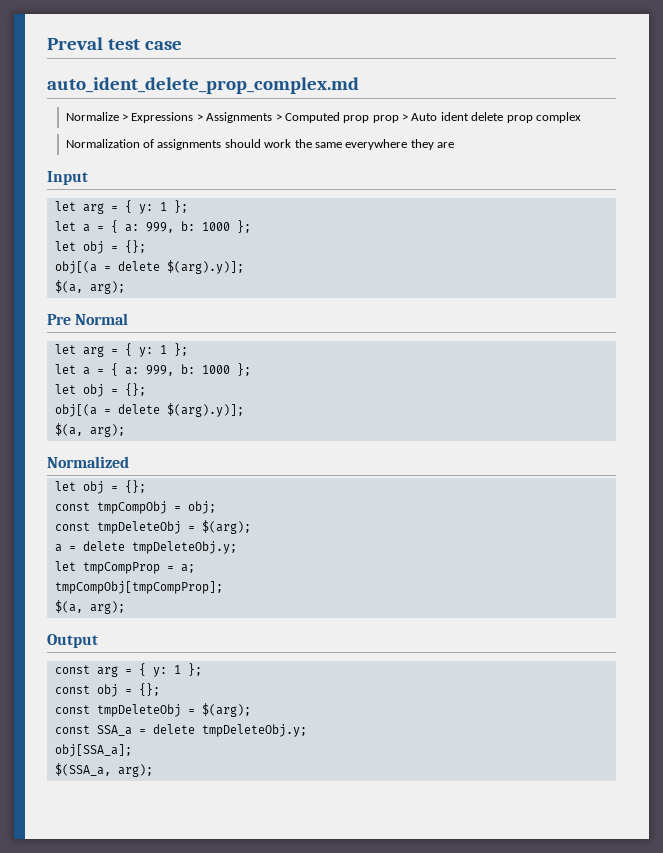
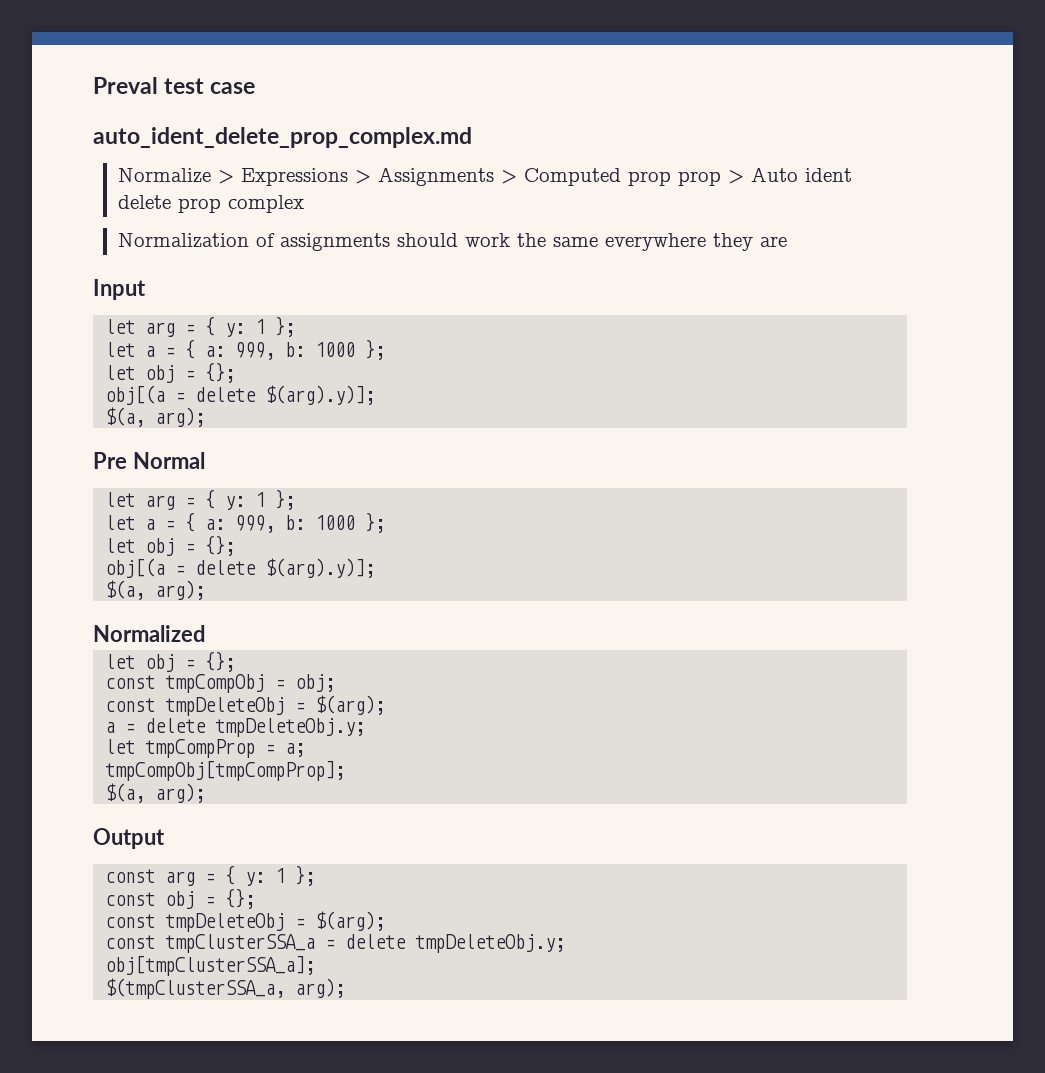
- const SSA_a = delete tmpDeleteObj.y;
- obj[SSA_a];
- $(SSA_a, arg);
+ const tmpClusterSSA_a = delete tmpDeleteObj.y;
+ obj[tmpClusterSSA_a];
+ $(tmpClusterSSA_a, arg);

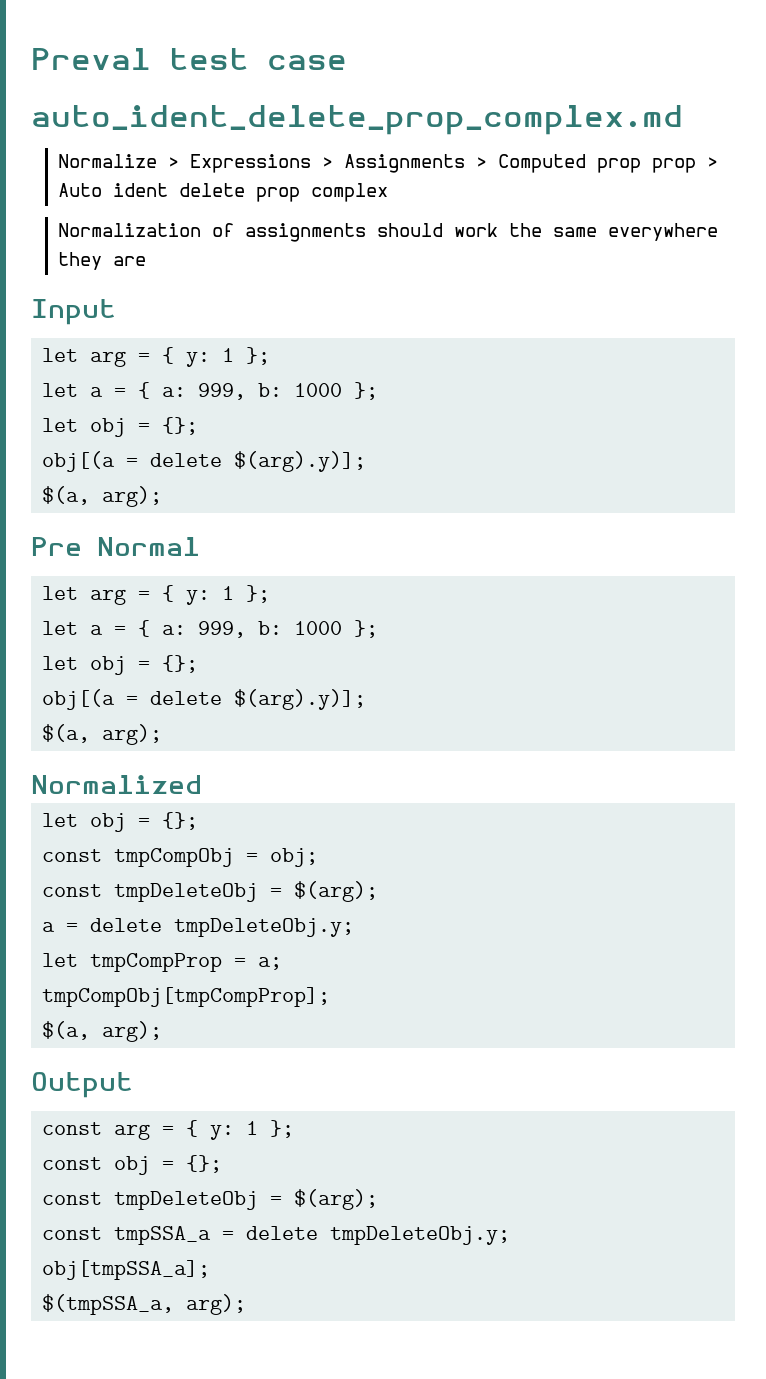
- const tmpClusterSSA_a = delete tmpDeleteObj.y;
- obj[tmpClusterSSA_a];
- $(tmpClusterSSA_a, arg);
+ const tmpSSA_a = delete tmpDeleteObj.y;
+ obj[tmpSSA_a];
+ $(tmpSSA_a, arg);

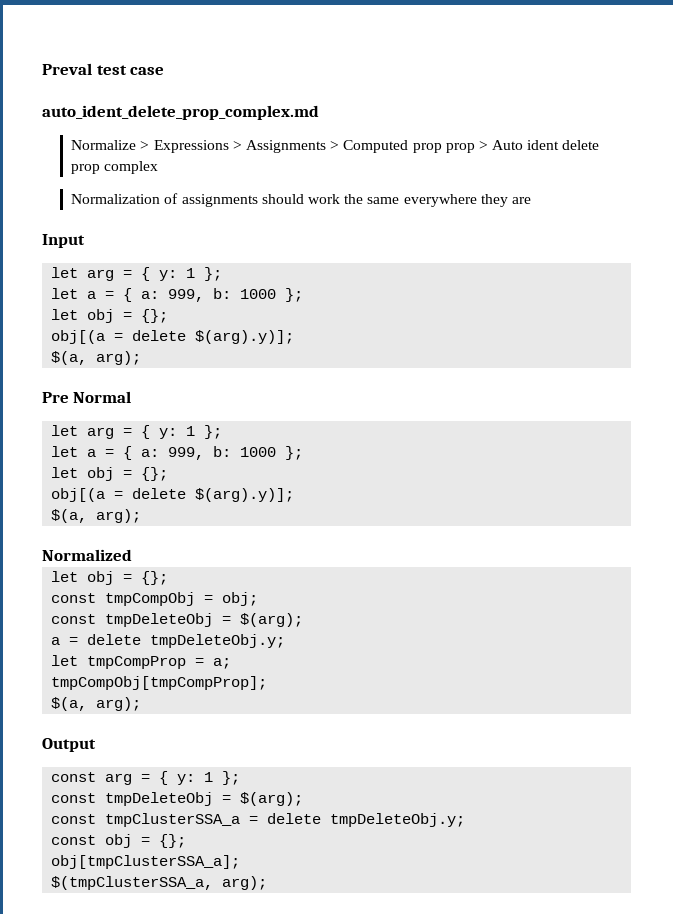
- const obj = {};
- const tmpSSA_a = delete tmpDeleteObj.y;
- obj[tmpSSA_a];
- $(tmpSSA_a, arg);
+ const tmpClusterSSA_a = delete tmpDeleteObj.y;
+ const obj = {};
+ obj[tmpClusterSSA_a];
+ $(tmpClusterSSA_a, arg);

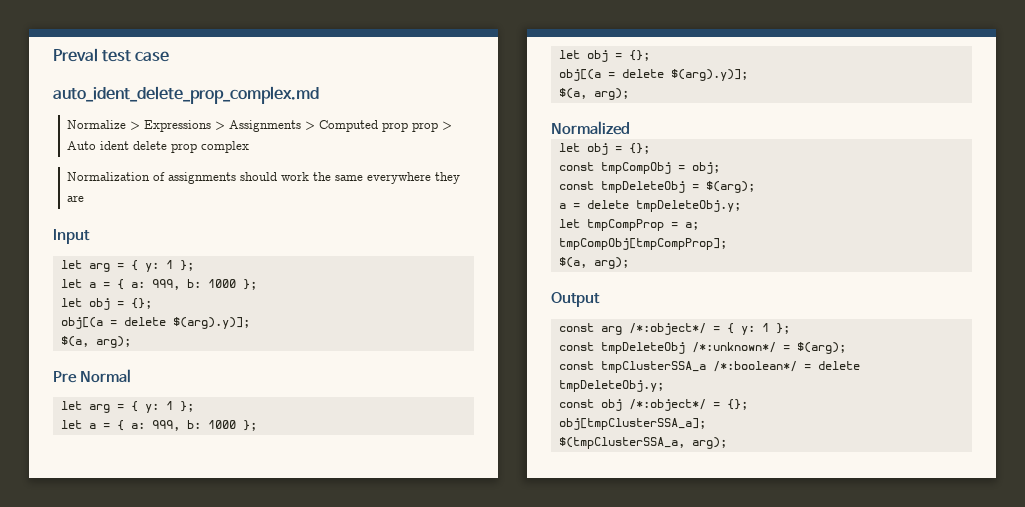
- const arg = { y: 1 };
- const tmpDeleteObj = $(arg);
+ const arg /*:object*/ = { y: 1 };
+ const tmpDeleteObj /*:unknown*/ = $(arg);
- const tmpClusterSSA_a = delete tmpDeleteObj.y;
+ const tmpClusterSSA_a /*:boolean*/ = delete tmpDeleteObj.y;
- const obj = {};
+ const obj /*:object*/ = {};

